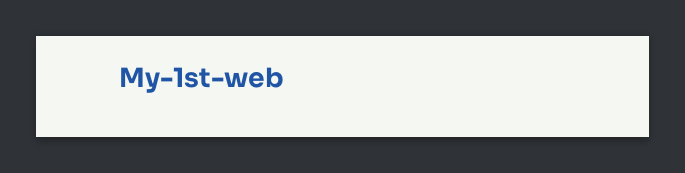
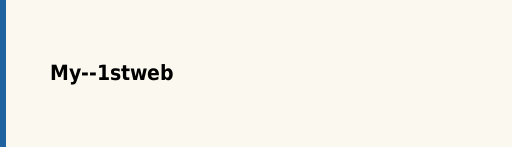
- My-1st-web
+ My--1stweb

